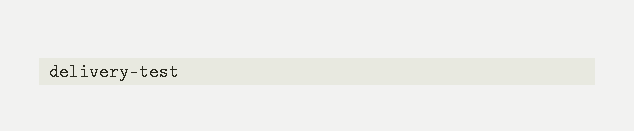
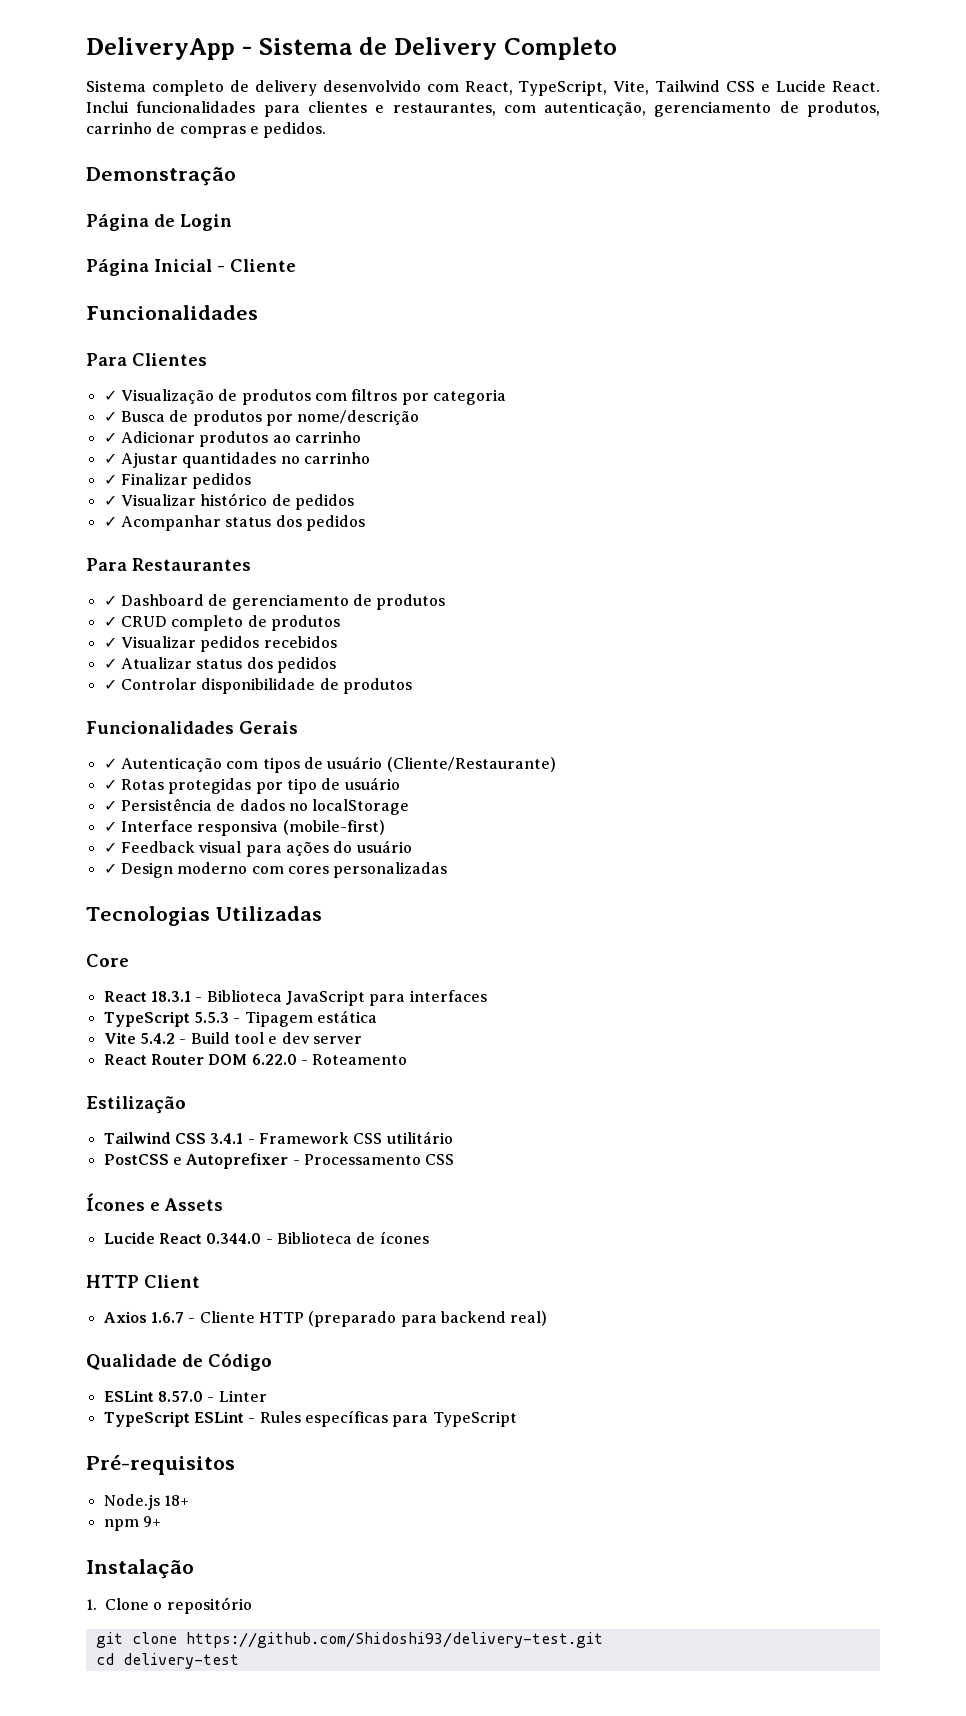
- delivery-test
+ DeliveryApp - Sistema de Delivery Completo
+ Sistema completo de delivery desenvolvido com React, TypeScript, Vite, Tailwind CSS e Lucide React. Inclui funcionalidades para clientes e restaurantes, com autenticação, gerenciamento de produtos, carrinho de compras e pedidos.
+ Demonstração
+ Página de Login
+ Página Inicial - Cliente
+ Funcionalidades
+ Para Clientes
+ ✓ Visualização de produtos com filtros por categoria
+ ✓ Busca de produtos por nome/descrição
+ ✓ Adicionar produtos ao carrinho
+ ✓ Ajustar quantidades no carrinho
+ ✓ Finalizar pedidos
+ ✓ Visualizar histórico de pedidos
+ ✓ Acompanhar status dos pedidos
+ Para Restaurantes
+ ✓ Dashboard de gerenciamento de produtos
+ ✓ CRUD completo de produtos
+ ✓ Visualizar pedidos recebidos
+ ✓ Atualizar status dos pedidos
+ ✓ Controlar disponibilidade de produtos
+ Funcionalidades Gerais
+ ✓ Autenticação com tipos de usuário (Cliente/Restaurante)
+ ✓ Rotas protegidas por tipo de usuário
+ ✓ Persistência de dados no localStorage
+ ✓ Interface responsiva (mobile-first)
+ ✓ Feedback visual para ações do usuário
+ ✓ Design moderno com cores personalizadas
+ Tecnologias Utilizadas
+ Core
+ React 18.3.1 - Biblioteca JavaScript para interfaces
+ TypeScript 5.5.3 - Tipagem estática
+ Vite 5.4.2 - Build tool e dev server
+ React Router DOM 6.22.0 - Roteamento
+ Estilização
+ Tailwind CSS 3.4.1 - Framework CSS utilitário
+ PostCSS e Autoprefixer - Processamento CSS
+ Ícones e Assets
+ Lucide React 0.344.0 - Biblioteca de ícones
+ HTTP Client
+ Axios 1.6.7 - Cliente HTTP (preparado para backend real)
+ Qualidade de Código
+ ESLint 8.57.0 - Linter
+ TypeScript ESLint - Rules específicas para TypeScript
+ Pré-requisitos
+ Node.js 18+
+ npm 9+
+ Instalação
+ 1. Clone o repositório
+ git clone https://github.com/Shidoshi93/delivery-test.git
+ cd delivery-test

